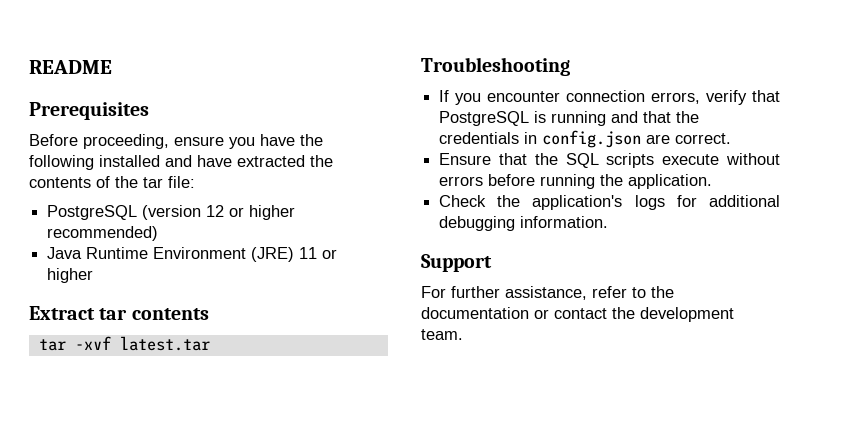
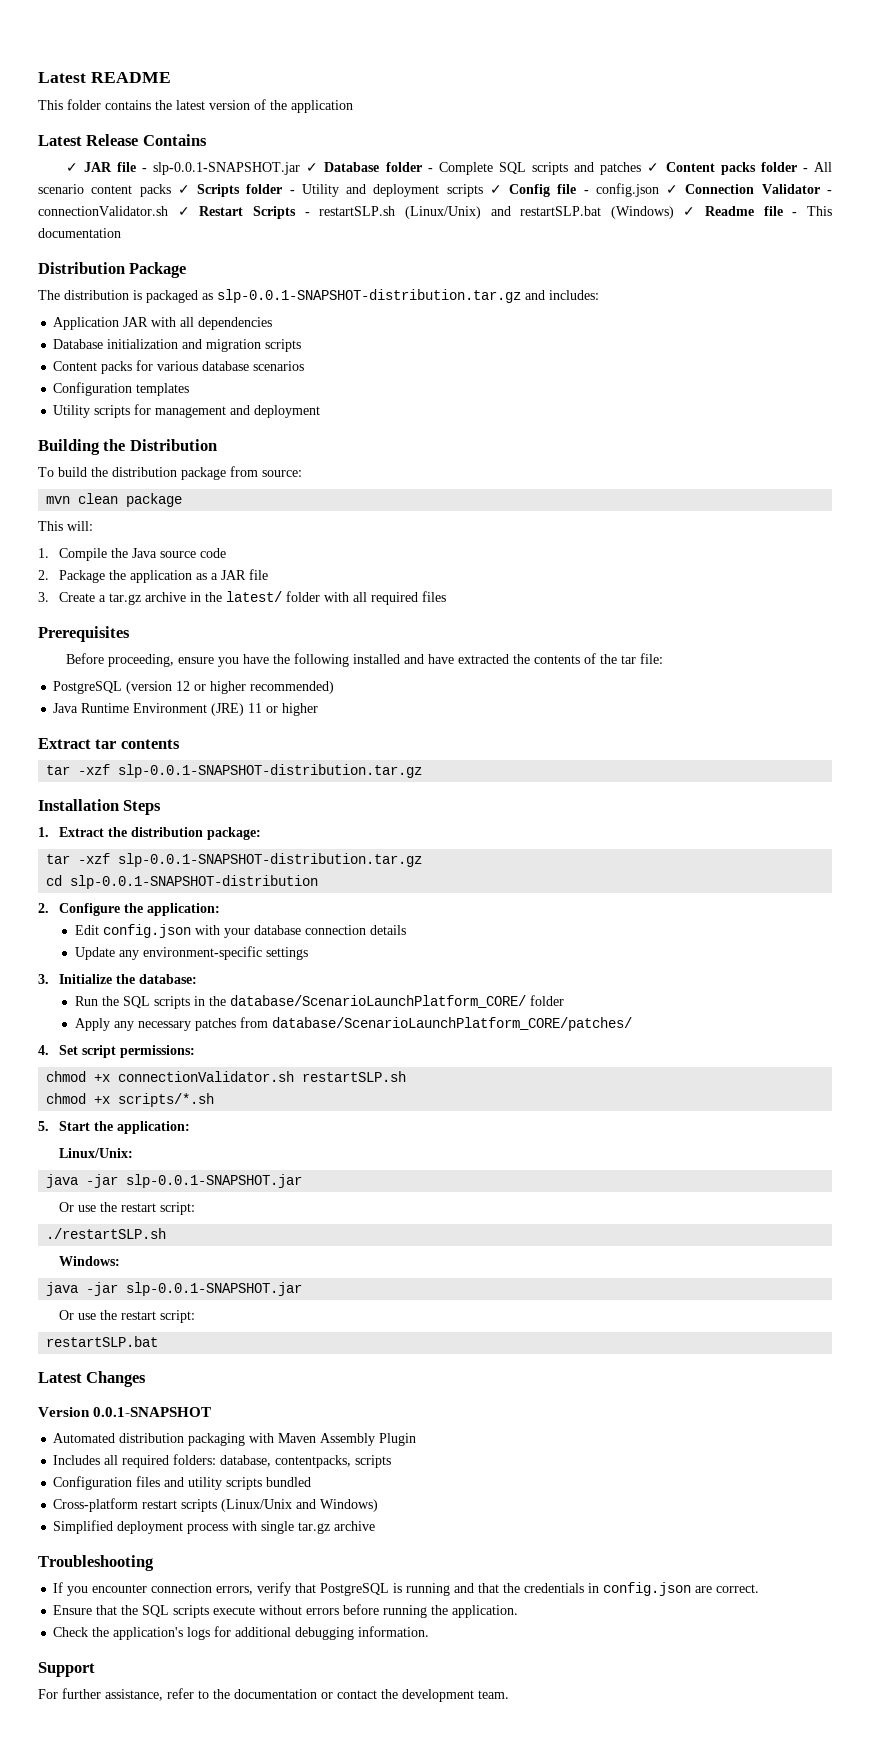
- README
+ Latest README
+ This folder contains the latest version of the application
+ Latest Release Contains
+ ✓ JAR file - slp-0.0.1-SNAPSHOT.jar ✓ Database folder - Complete SQL scripts and patches ✓ Content packs folder - All scenario content packs ✓ Scripts folder - Utility and deployment scripts ✓ Config file - config.json ✓ Connection Validator - connectionValidator.sh ✓ Restart Scripts - restartSLP.sh (Linux/Unix) and restartSLP.bat (Windows) ✓ Readme file - This documentation
+ Distribution Package
+ The distribution is packaged as slp-0.0.1-SNAPSHOT-distribution.tar.gz and includes:
+ Application JAR with all dependencies
+ Database initialization and migration scripts
+ Content packs for various database scenarios
+ Configuration templates
+ Utility scripts for management and deployment
+ Building the Distribution
+ To build the distribution package from source:
+ mvn clean package
+ This will:
+ 1. Compile the Java source code
+ 2. Package the application as a JAR file
+ 3. Create a tar.gz archive in the latest/ folder with all required files
  Extract tar contents
- tar -xvf latest.tar
+ tar -xzf slp-0.0.1-SNAPSHOT-distribution.tar.gz
+ Installation Steps
+ 1. Extract the distribution package:
+ tar -xzf slp-0.0.1-SNAPSHOT-distribution.tar.gz
+ cd slp-0.0.1-SNAPSHOT-distribution
+ 2. Configure the application:
+ Edit config.json with your database connection details
+ Update any environment-specific settings
+ 3. Initialize the database:
+ Run the SQL scripts in the database/ScenarioLaunchPlatform_CORE/ folder
+ Apply any necessary patches from database/ScenarioLaunchPlatform_CORE/patches/
+ 4. Set script permissions:
+ chmod +x connectionValidator.sh restartSLP.sh
+ chmod +x scripts/*.sh
+ 5. Start the application:
+ Linux/Unix:
+ java -jar slp-0.0.1-SNAPSHOT.jar
+ Or use the restart script:
+ ./restartSLP.sh
+ Windows:
+ java -jar slp-0.0.1-SNAPSHOT.jar
+ Or use the restart script:
+ restartSLP.bat
+ Latest Changes
+ Version 0.0.1-SNAPSHOT
+ Automated distribution packaging with Maven Assembly Plugin
+ Includes all required folders: database, contentpacks, scripts
+ Configuration files and utility scripts bundled
+ Cross-platform restart scripts (Linux/Unix and Windows)
+ Simplified deployment process with single tar.gz archive

